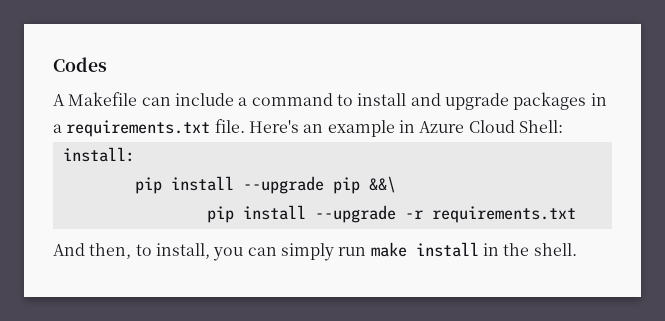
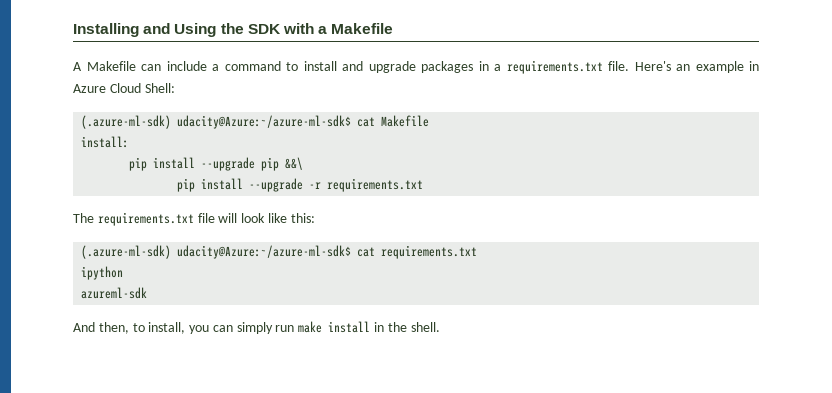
- Codes
+ Installing and Using the SDK with a Makefile
+ (.azure-ml-sdk) udacity@Azure:~/azure-ml-sdk$ cat Makefile
+ The requirements.txt file will look like this:
+ (.azure-ml-sdk) udacity@Azure:~/azure-ml-sdk$ cat requirements.txt
+ ipython
+ azureml-sdk

